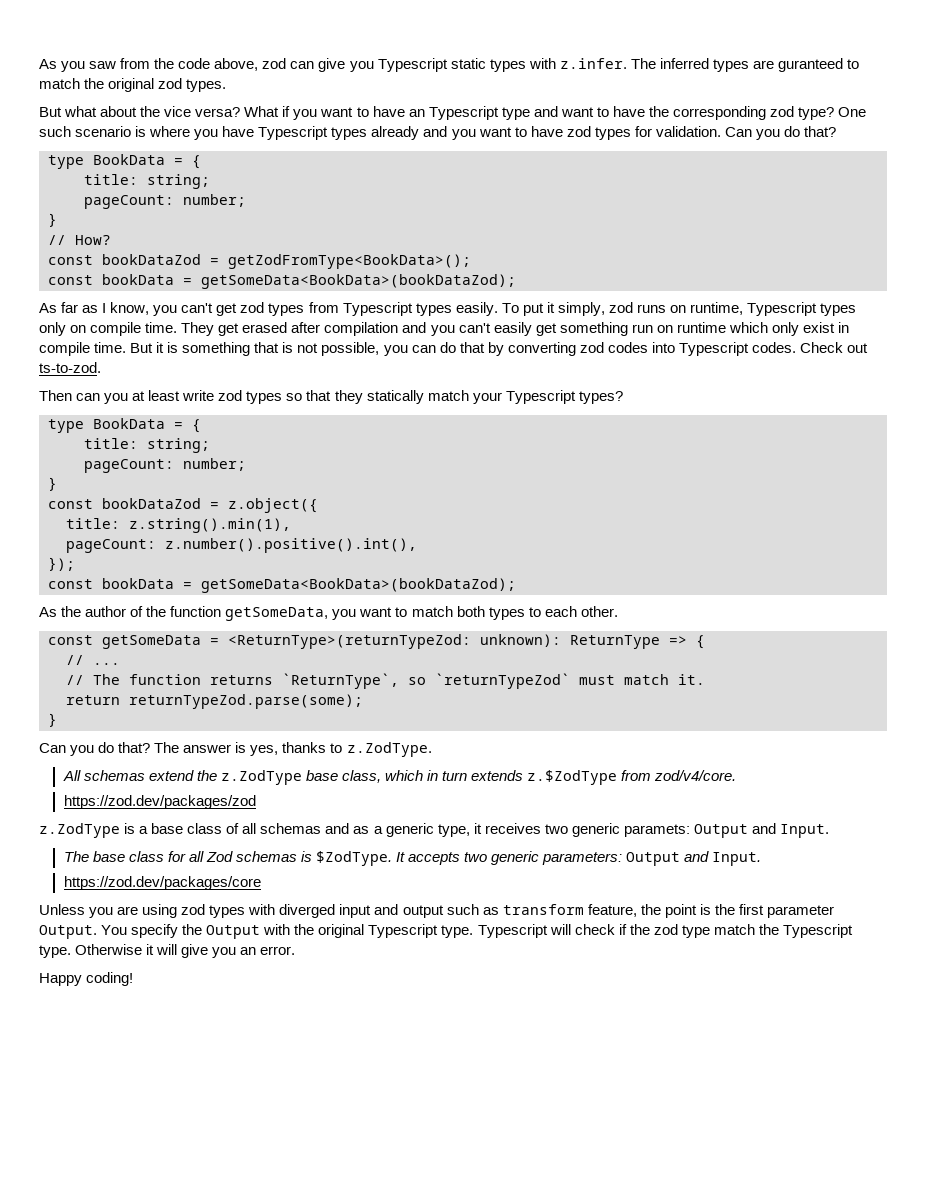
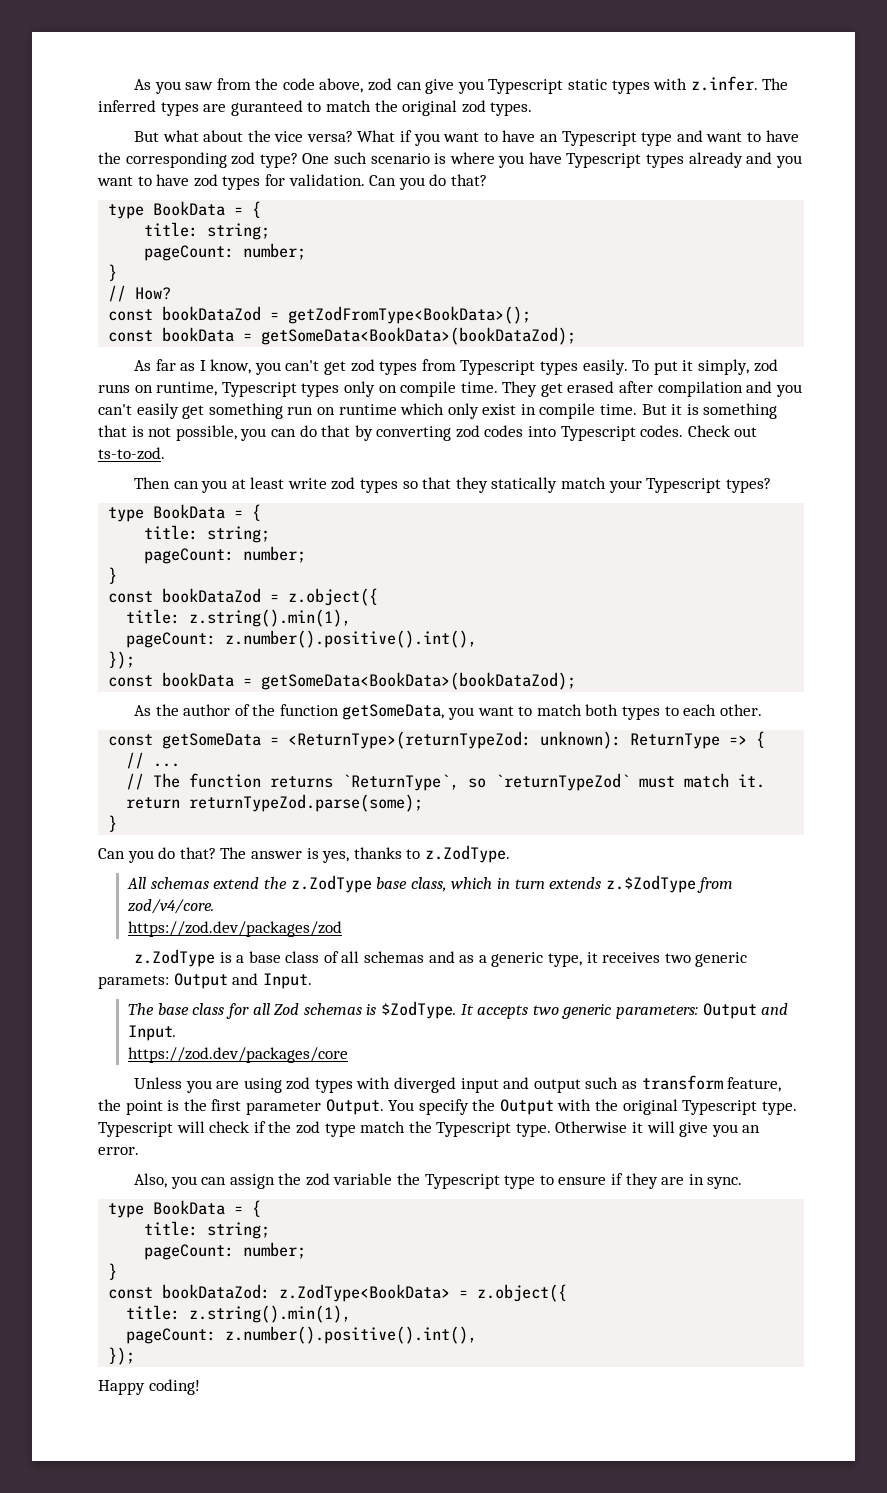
+ Also, you can assign the zod variable the Typescript type to ensure if they are in sync.
+ type BookData = {
+ title: string;
+ pageCount: number;
+ }
+ const bookDataZod: z.ZodType<BookData> = z.object({
+ title: z.string().min(1),
+ pageCount: z.number().positive().int(),
+ });

